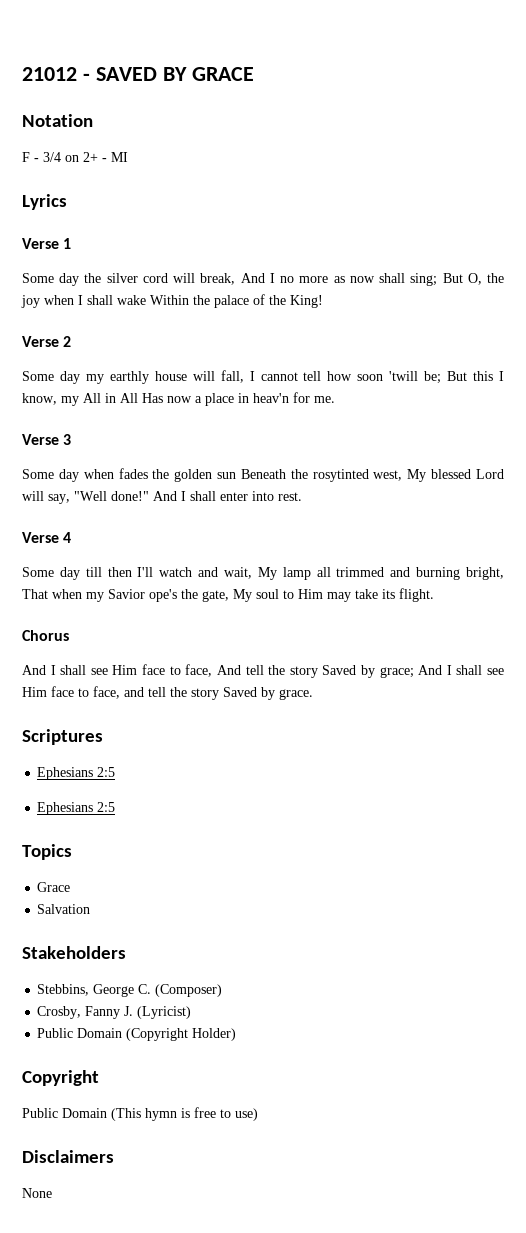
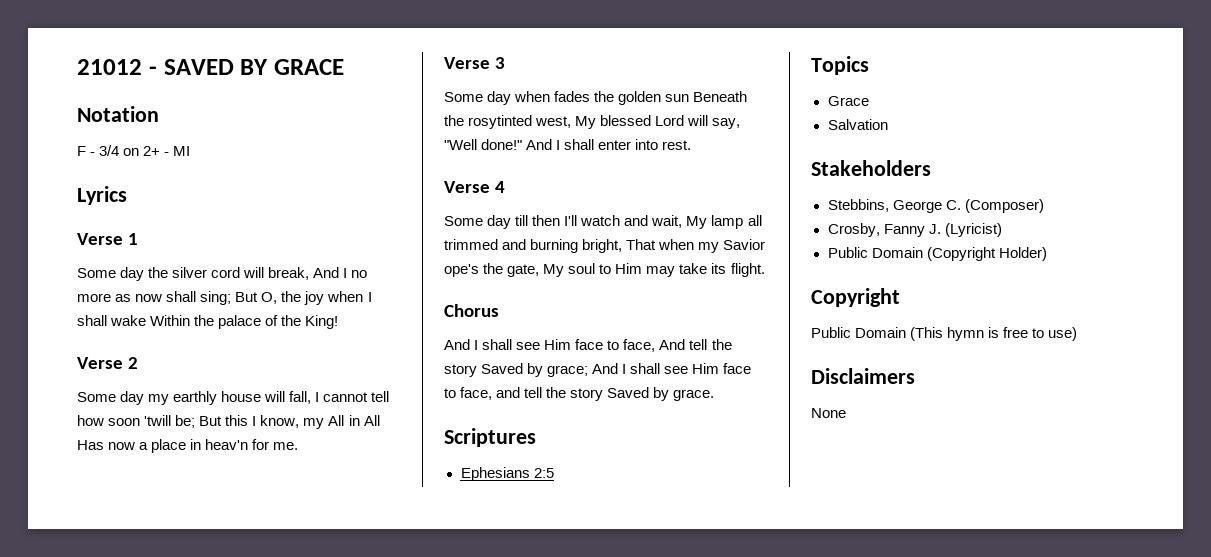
  Scriptures
- Ephesians 2:5

